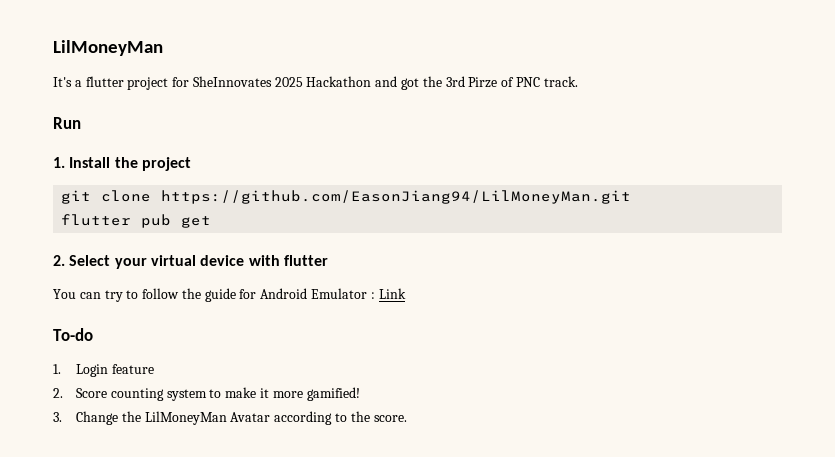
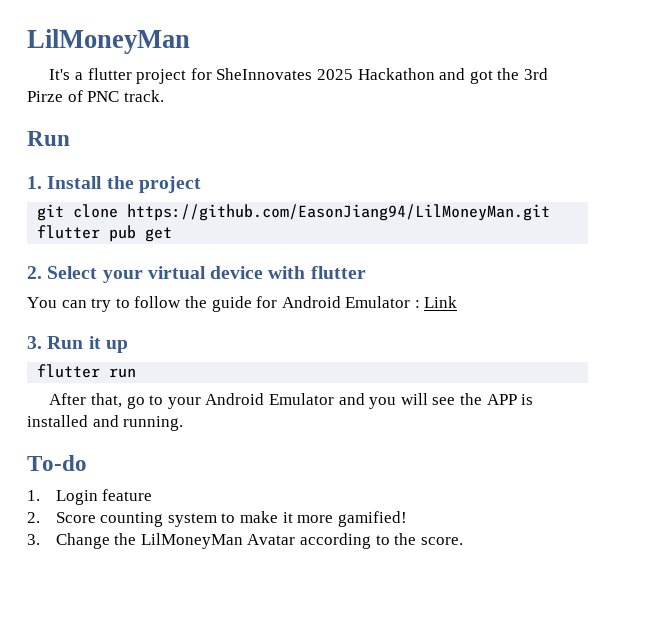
+ 3. Run it up
+ flutter run
+ After that, go to your Android Emulator and you will see the APP is installed and running.

